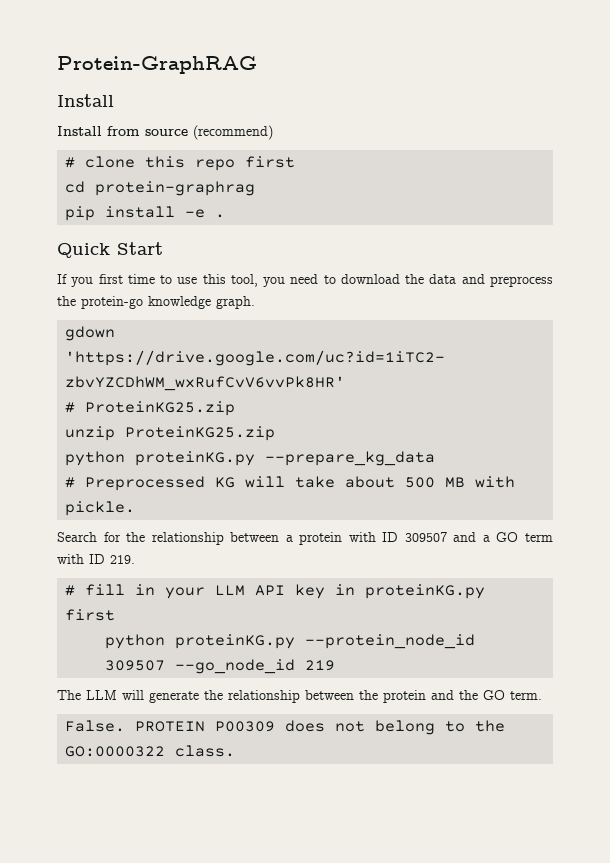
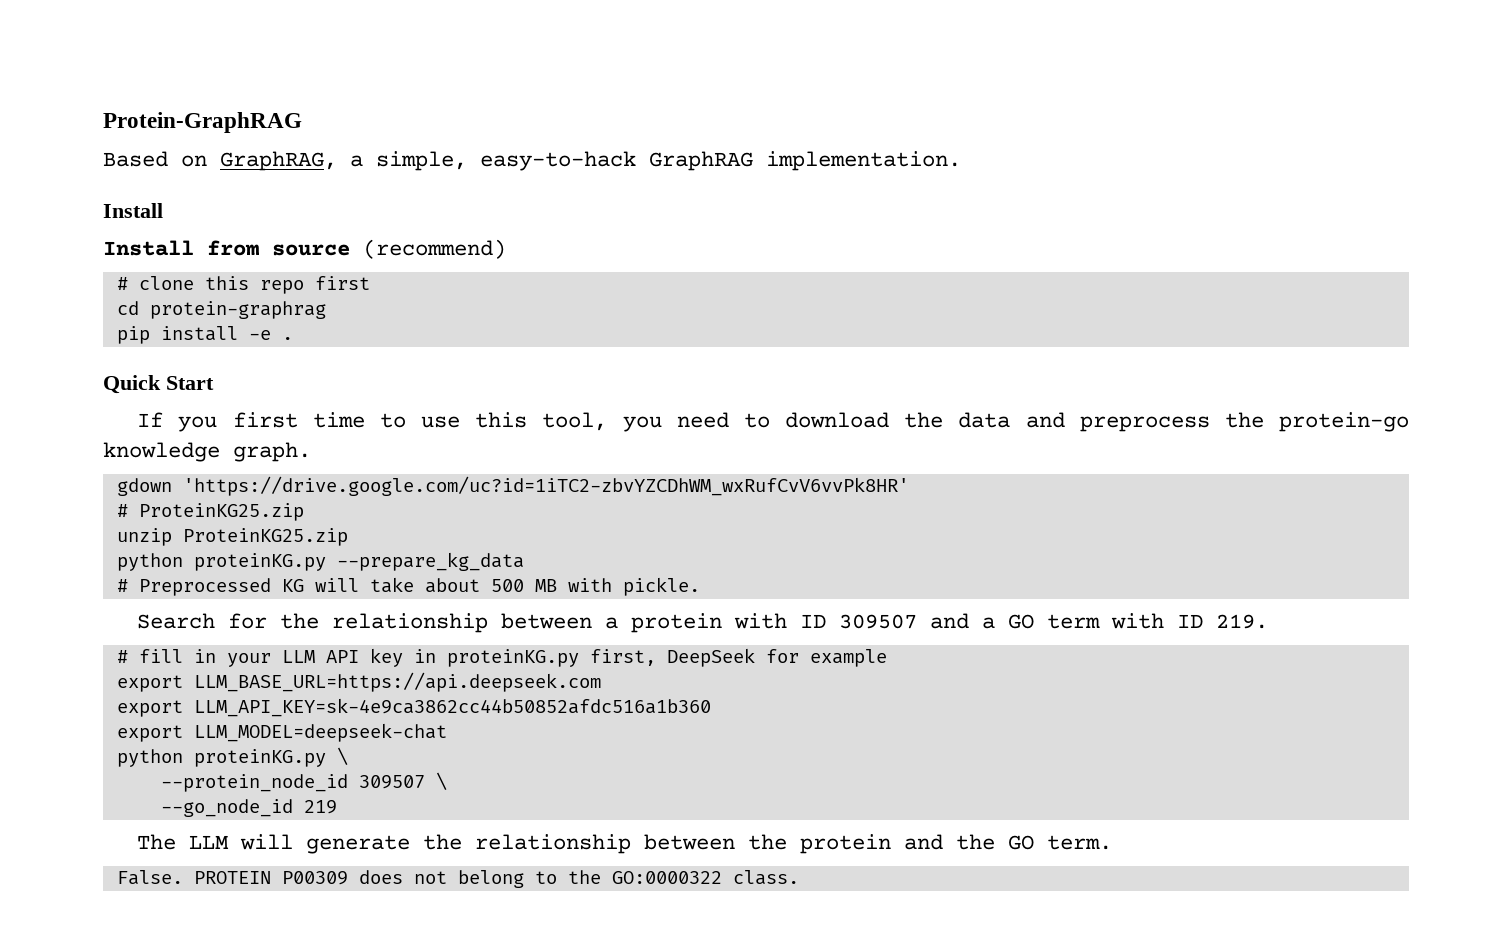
+ Based on GraphRAG, a simple, easy-to-hack GraphRAG implementation.
- # fill in your LLM API key in proteinKG.py first
- python proteinKG.py --protein_node_id 309507 --go_node_id 219
+ # fill in your LLM API key in proteinKG.py first, DeepSeek for example
+ export LLM_BASE_URL=https://api.deepseek.com
+ export LLM_API_KEY=sk-4e9ca3862cc44b50852afdc516a1b360
+ export LLM_MODEL=deepseek-chat
+ python proteinKG.py \
+ --protein_node_id 309507 \
+ --go_node_id 219

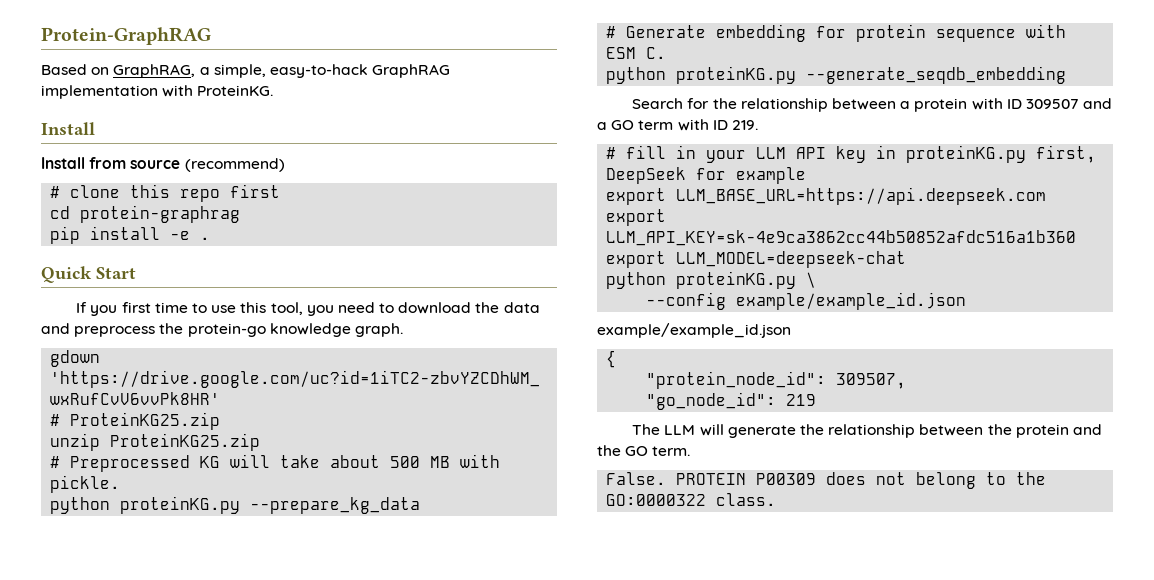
- Based on GraphRAG, a simple, easy-to-hack GraphRAG implementation.
+ Based on GraphRAG, a simple, easy-to-hack GraphRAG implementation with ProteinKG.
- python proteinKG.py --prepare_kg_data
+ python proteinKG.py --prepare_kg_data
+ # Generate embedding for protein sequence with ESM C.
+ python proteinKG.py --generate_seqdb_embedding
- --protein_node_id 309507 \
- --go_node_id 219
+ --config example/example_id.json
+ example/example_id.json
+ {
+ "protein_node_id": 309507,
+ "go_node_id": 219

